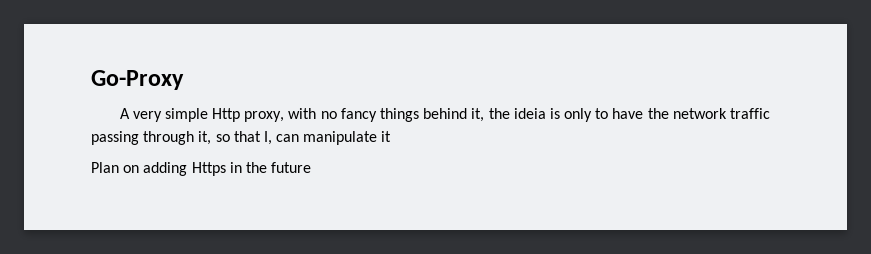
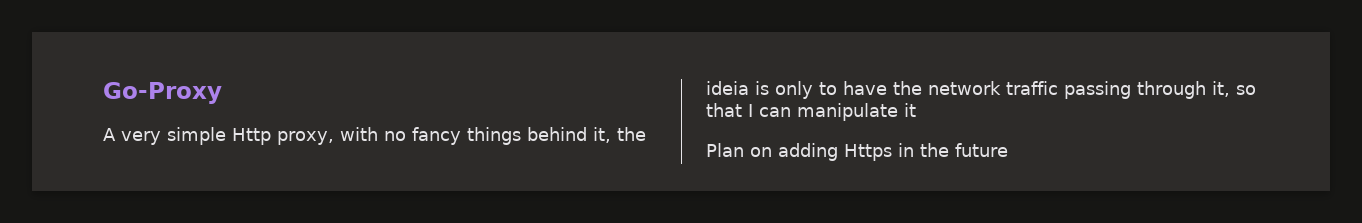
- A very simple Http proxy, with no fancy things behind it, the ideia is only to have the network traffic passing through it, so that I, can manipulate it
+ A very simple Http proxy, with no fancy things behind it, the ideia is only to have the network traffic passing through it, so that I can manipulate it

